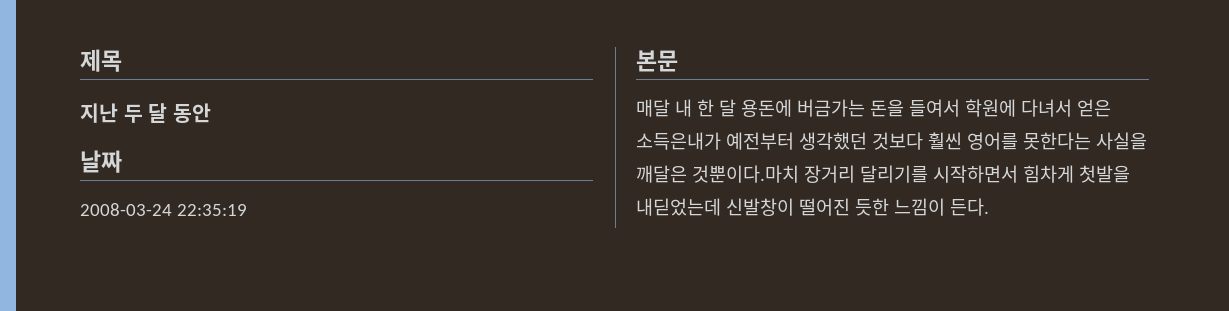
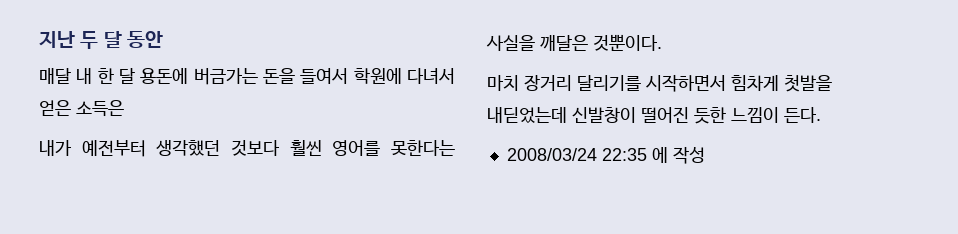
- 제목
- 날짜
- 2008-03-24 22:35:19
- 본문
- 매달 내 한 달 용돈에 버금가는 돈을 들여서 학원에 다녀서 얻은 소득은내가 예전부터 생각했던 것보다 훨씬 영어를 못한다는 사실을 깨달은 것뿐이다.마치 장거리 달리기를 시작하면서 힘차게 첫발을 내딛었는데 신발창이 떨어진 듯한 느낌이 든다.
+ 매달 내 한 달 용돈에 버금가는 돈을 들여서 학원에 다녀서 얻은 소득은
+ 내가 예전부터 생각했던 것보다 훨씬 영어를 못한다는 사실을 깨달은 것뿐이다.
+ 마치 장거리 달리기를 시작하면서 힘차게 첫발을 내딛었는데 신발창이 떨어진 듯한 느낌이 든다.
+ 2008/03/24 22:35 에 작성

